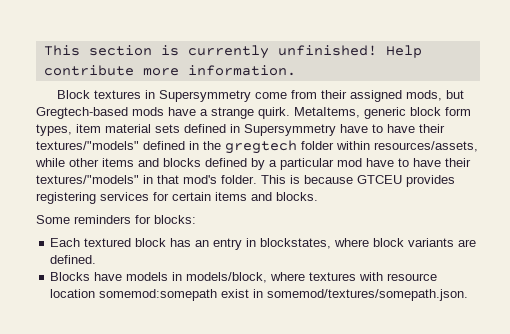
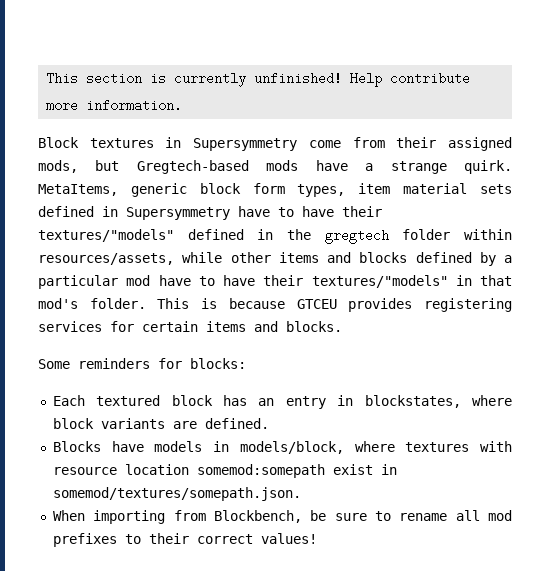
+ When importing from Blockbench, be sure to rename all mod prefixes to their correct values!

